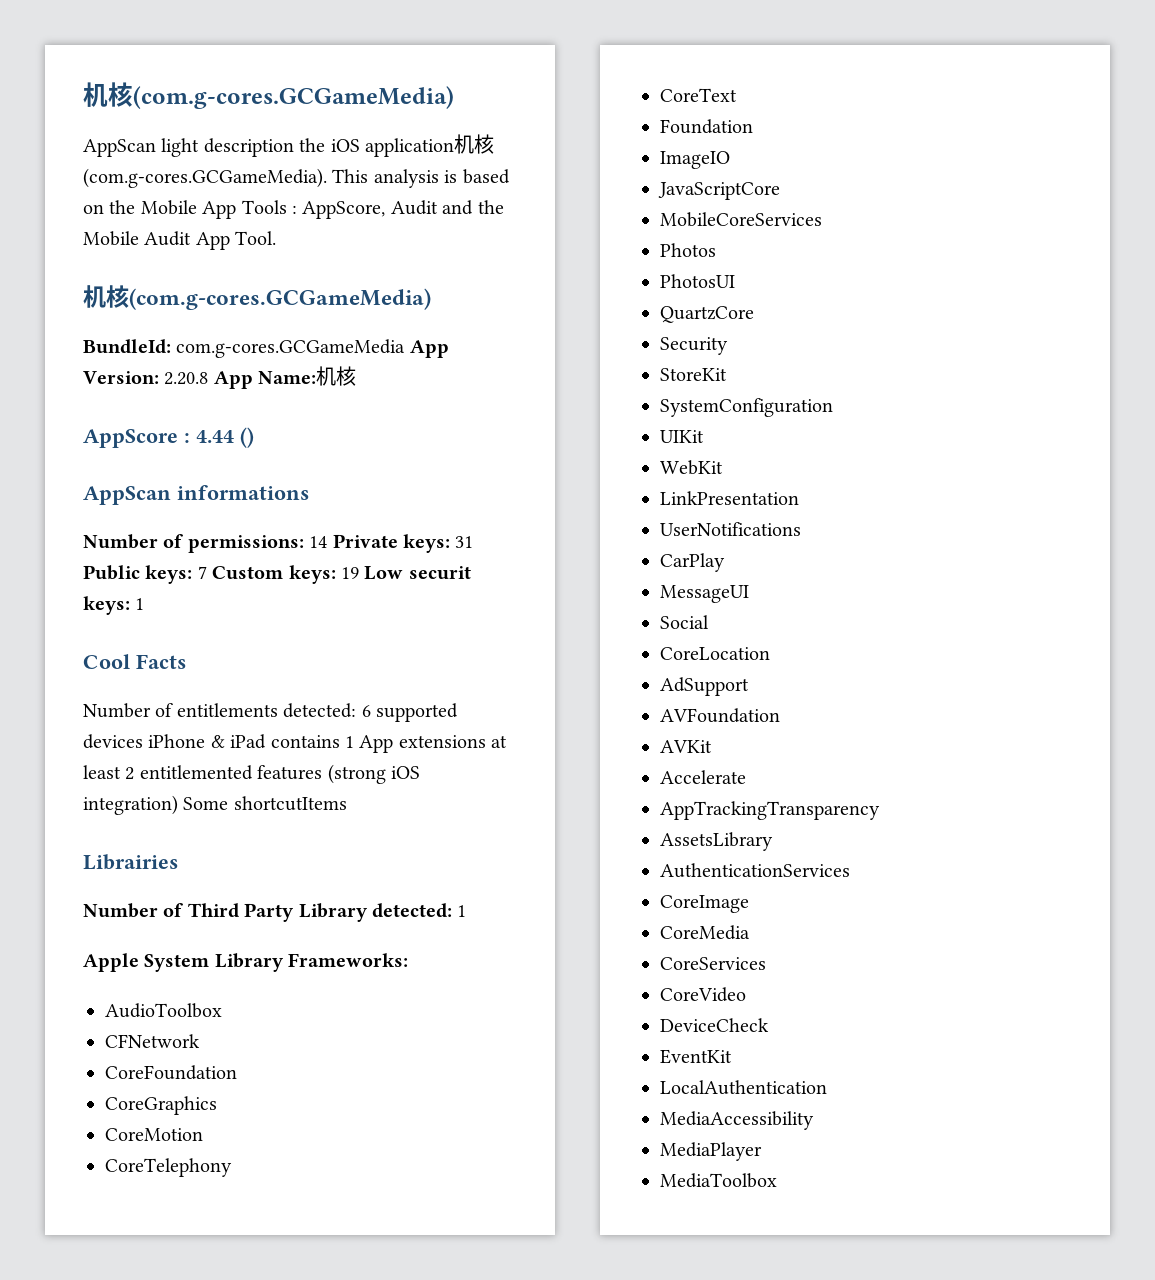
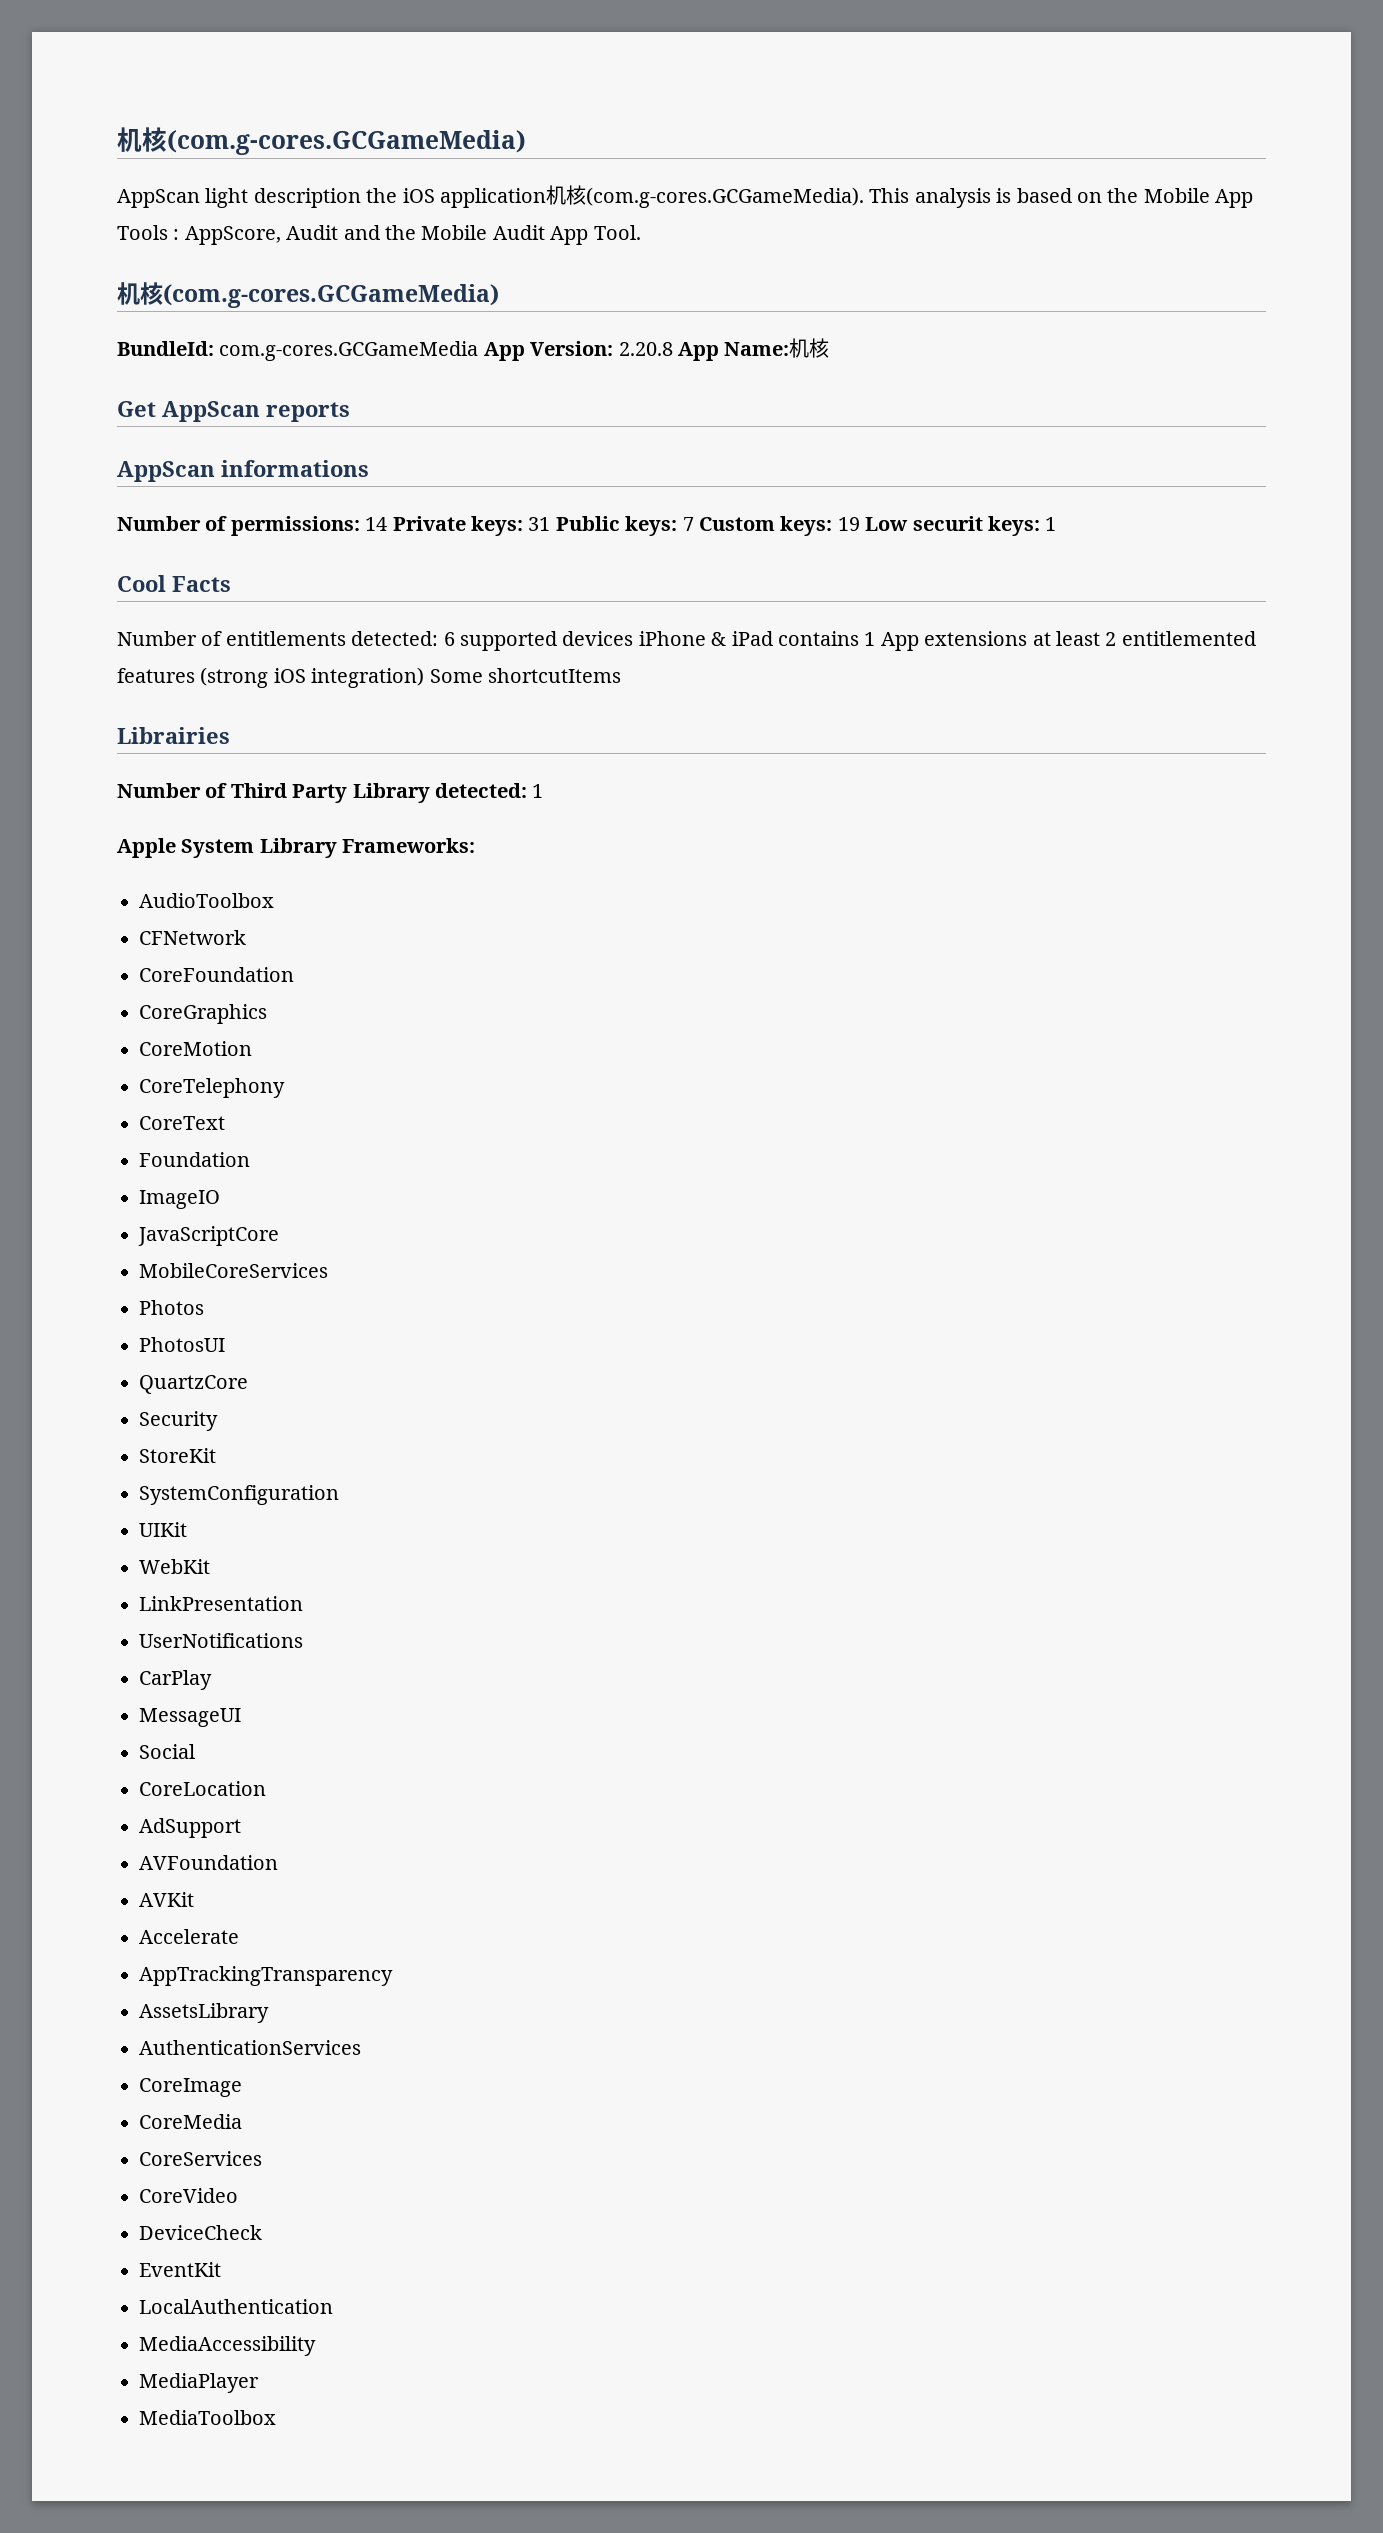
- AppScore : 4.44 ()
+ Get AppScan reports

